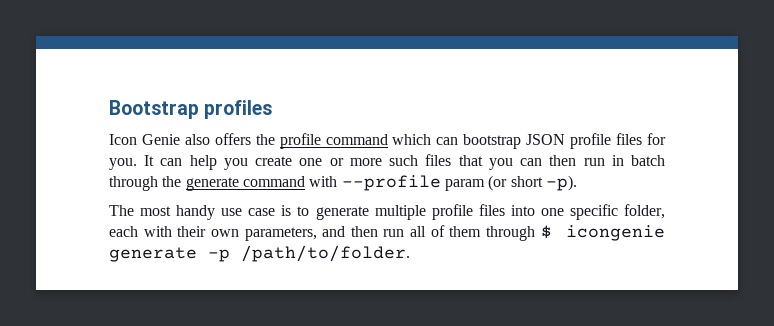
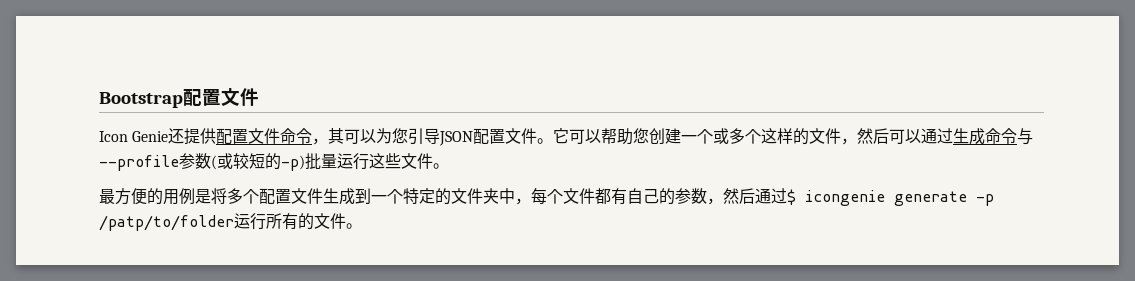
- Bootstrap profiles
+ Bootstrap配置文件
- Icon Genie also offers the profile command which can bootstrap JSON profile files for you. It can help you create one or more such files that you can then run in batch through the generate command with --profile param (or short -p).
- The most handy use case is to generate multiple profile files into one specific folder, each with their own parameters, and then run all of them through $ icongenie generate -p /path/to/folder.
+ Icon Genie还提供配置文件命令，其可以为您引导JSON配置文件。它可以帮助您创建一个或多个这样的文件，然后可以通过生成命令与--profile参数(或较短的-p)批量运行这些文件。
+ 最方便的用例是将多个配置文件生成到一个特定的文件夹中，每个文件都有自己的参数，然后通过$ icongenie generate -p /patp/to/folder运行所有的文件。

